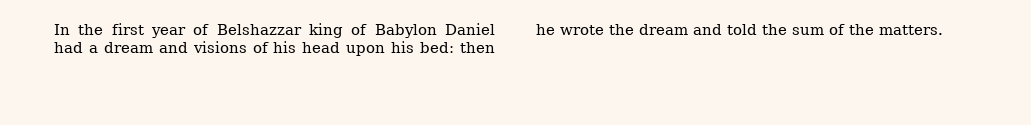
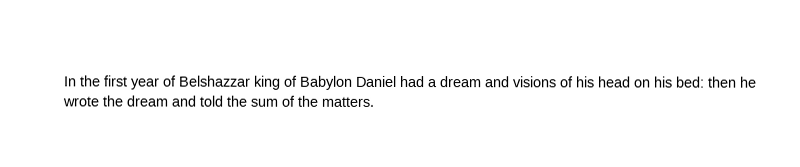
- In the first year of Belshazzar king of Babylon Daniel had a dream and visions of his head upon his bed: then he wrote the dream and told the sum of the matters.
+ In the first year of Belshazzar king of Babylon Daniel had a dream and visions of his head on his bed: then he wrote the dream and told the sum of the matters.

